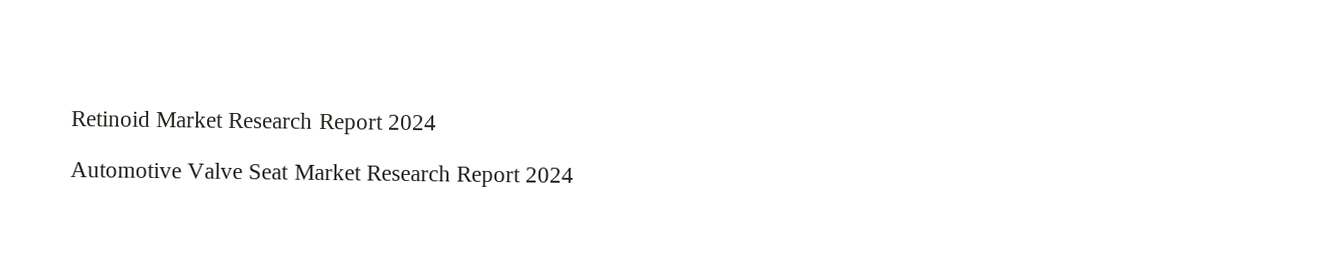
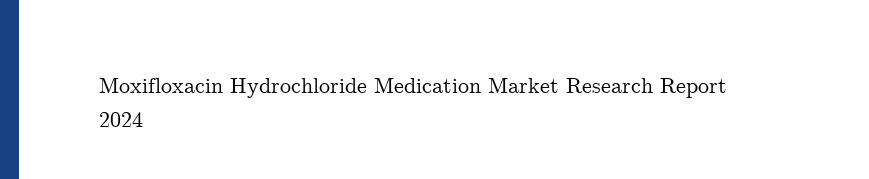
- Retinoid Market Research Report 2024
- Automotive Valve Seat Market Research Report 2024
+ Moxifloxacin Hydrochloride Medication Market Research Report 2024

